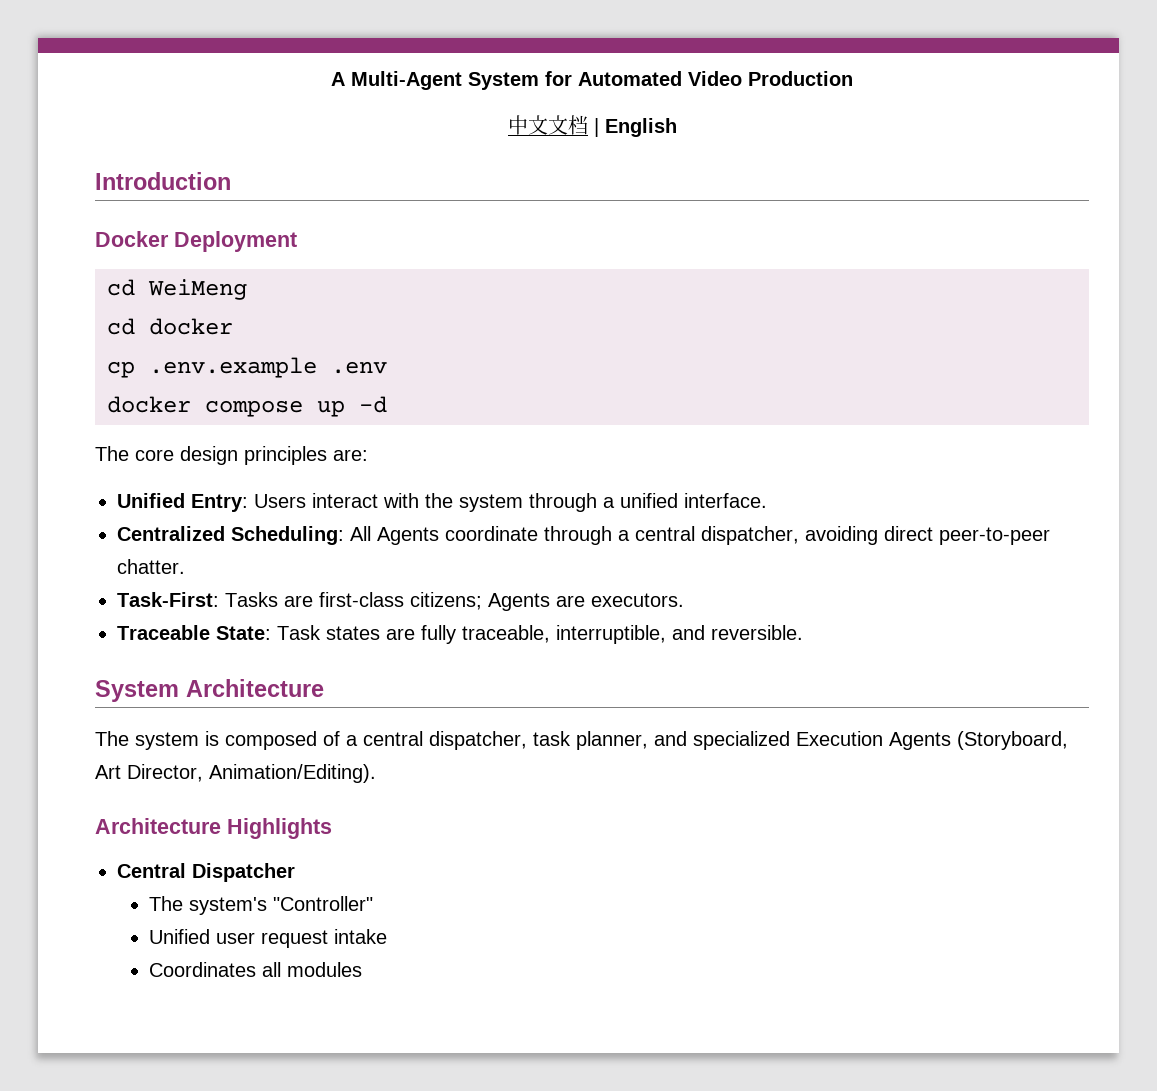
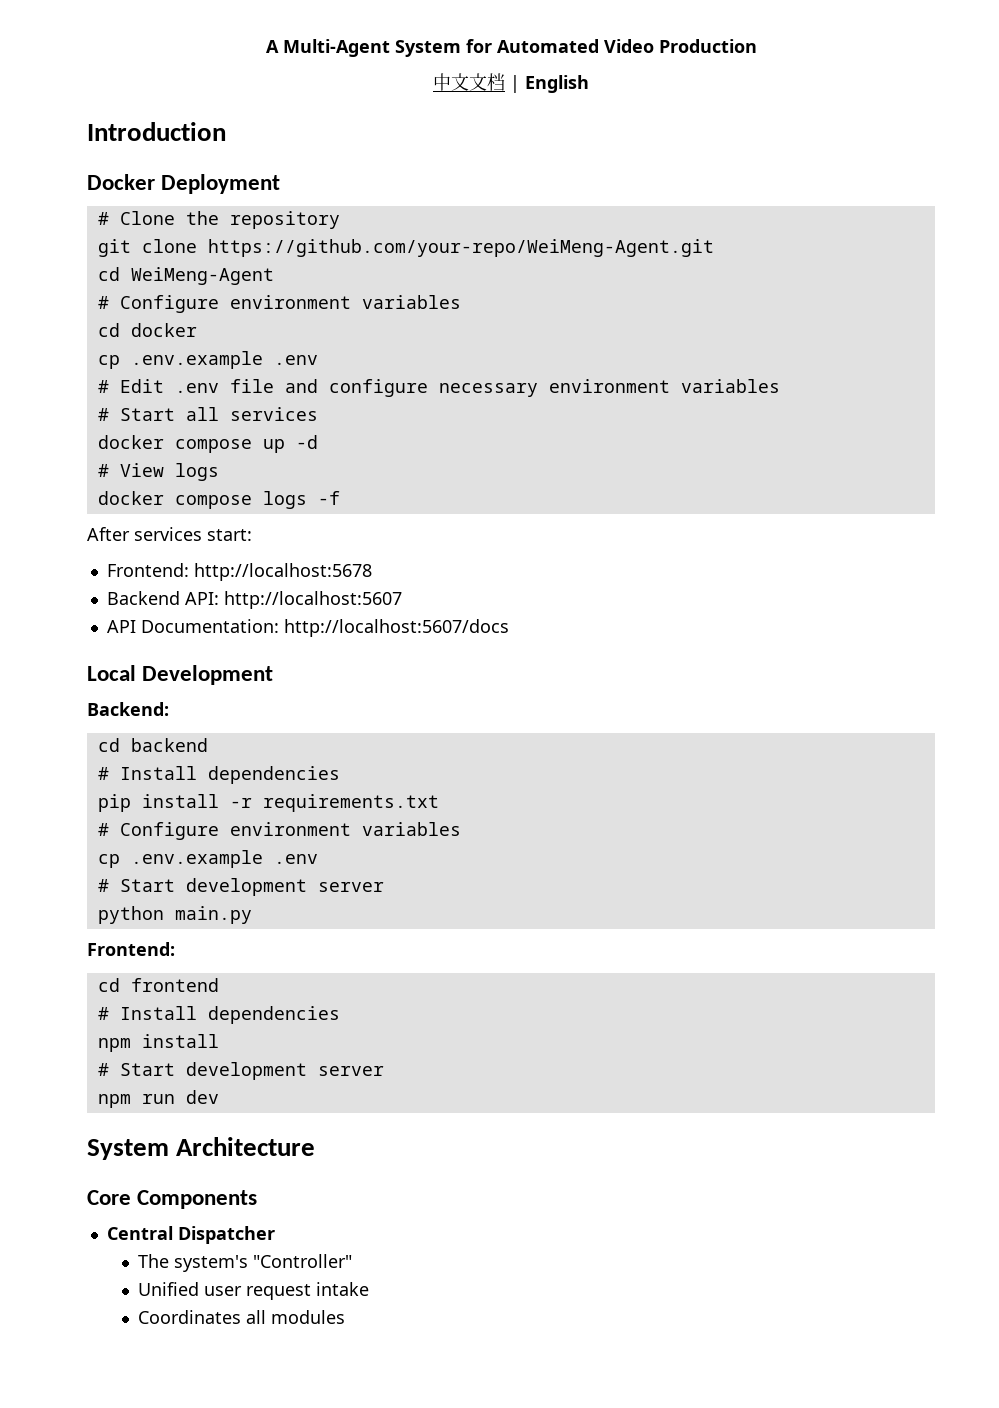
- cd WeiMeng
+ # Clone the repository
+ git clone https://github.com/your-repo/WeiMeng-Agent.git
+ cd WeiMeng-Agent
+ # Configure environment variables
+ # Edit .env file and configure necessary environment variables
+ # Start all services
  docker compose up -d
- The core design principles are:
- Unified Entry: Users interact with the system through a unified interface.
- Centralized Scheduling: All Agents coordinate through a central dispatcher, avoiding direct peer-to-peer chatter.
- Task-First: Tasks are first-class citizens; Agents are executors.
- Traceable State: Task states are fully traceable, interruptible, and reversible.
+ # View logs
+ docker compose logs -f
+ After services start:
+ Frontend: http://localhost:5678
+ Backend API: http://localhost:5607
+ API Documentation: http://localhost:5607/docs
+ Local Development
+ Backend:
+ cd backend
+ # Install dependencies
+ pip install -r requirements.txt
+ # Configure environment variables
+ cp .env.example .env
+ # Start development server
+ python main.py
+ Frontend:
+ cd frontend
+ # Install dependencies
+ npm install
+ # Start development server
+ npm run dev
  System Architecture
- The system is composed of a central dispatcher, task planner, and specialized Execution Agents (Storyboard, Art Director, Animation/Editing).
- Architecture Highlights
+ Core Components

